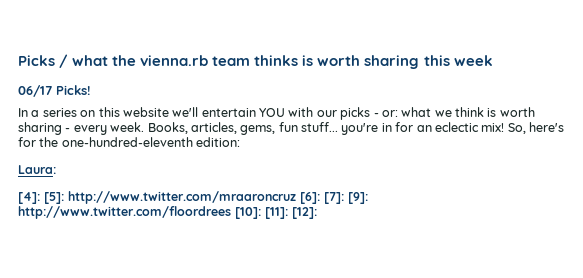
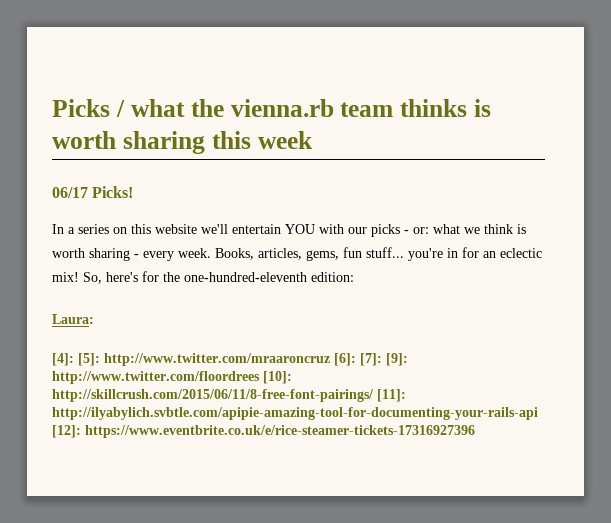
- [4]: [5]: http://www.twitter.com/mraaroncruz [6]: [7]: [9]: http://www.twitter.com/floordrees [10]: [11]: [12]:
+ [4]: [5]: http://www.twitter.com/mraaroncruz [6]: [7]: [9]: http://www.twitter.com/floordrees [10]: http://skillcrush.com/2015/06/11/8-free-font-pairings/ [11]: http://ilyabylich.svbtle.com/apipie-amazing-tool-for-documenting-your-rails-api [12]: https://www.eventbrite.co.uk/e/rice-steamer-tickets-17316927396

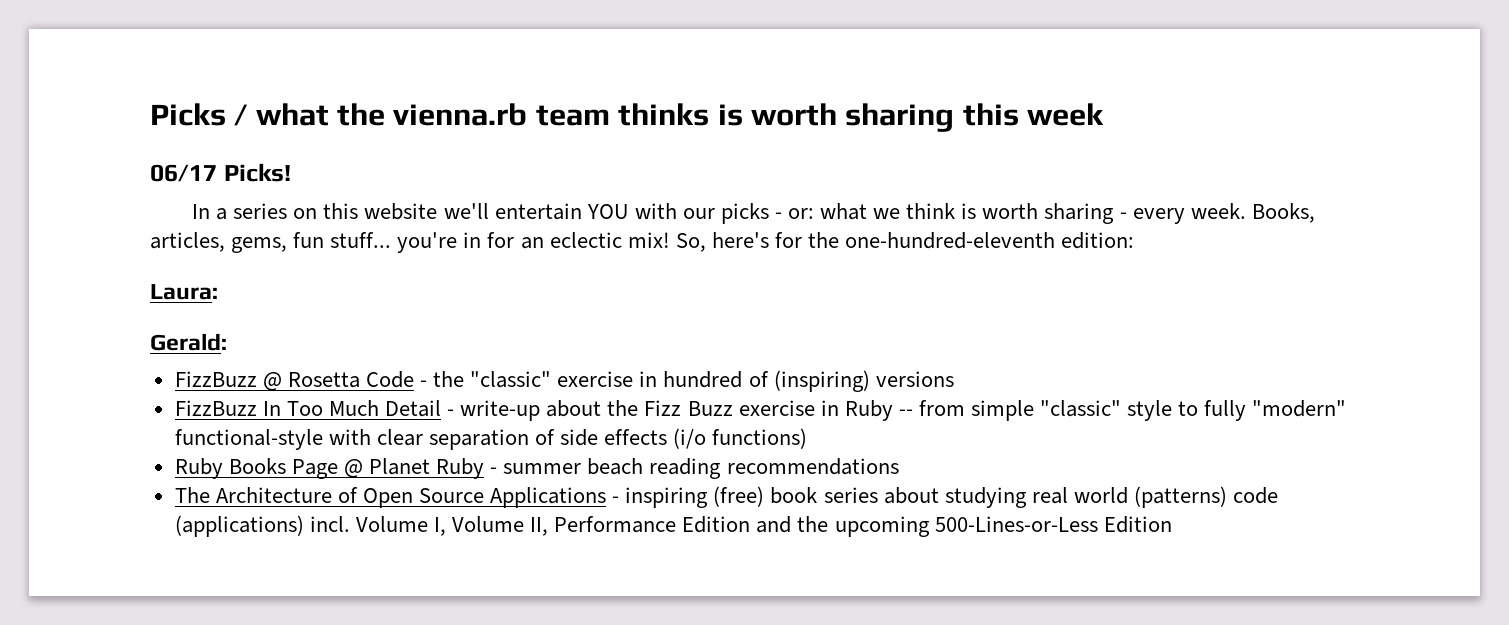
- [4]: [5]: http://www.twitter.com/mraaroncruz [6]: [7]: [9]: http://www.twitter.com/floordrees [10]: http://skillcrush.com/2015/06/11/8-free-font-pairings/ [11]: http://ilyabylich.svbtle.com/apipie-amazing-tool-for-documenting-your-rails-api [12]: https://www.eventbrite.co.uk/e/rice-steamer-tickets-17316927396
+ Gerald:
+ FizzBuzz @ Rosetta Code - the "classic" exercise in hundred of (inspiring) versions
+ FizzBuzz In Too Much Detail - write-up about the Fizz Buzz exercise in Ruby -- from simple "classic" style to fully "modern" functional-style with clear separation of side effects (i/o functions)
+ Ruby Books Page @ Planet Ruby - summer beach reading recommendations
+ The Architecture of Open Source Applications - inspiring (free) book series about studying real world (patterns) code (applications) incl. Volume I, Volume II, Performance Edition and the upcoming 500-Lines-or-Less Edition

